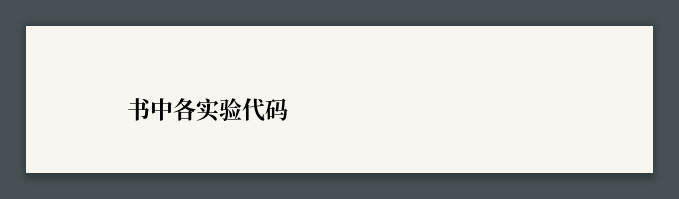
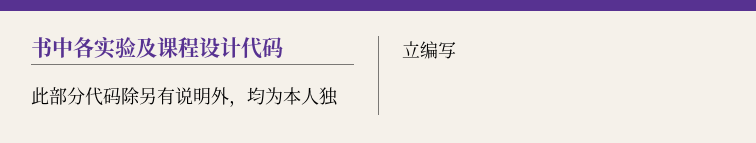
- 书中各实验代码
+ 书中各实验及课程设计代码
+ 此部分代码除另有说明外，均为本人独立编写

